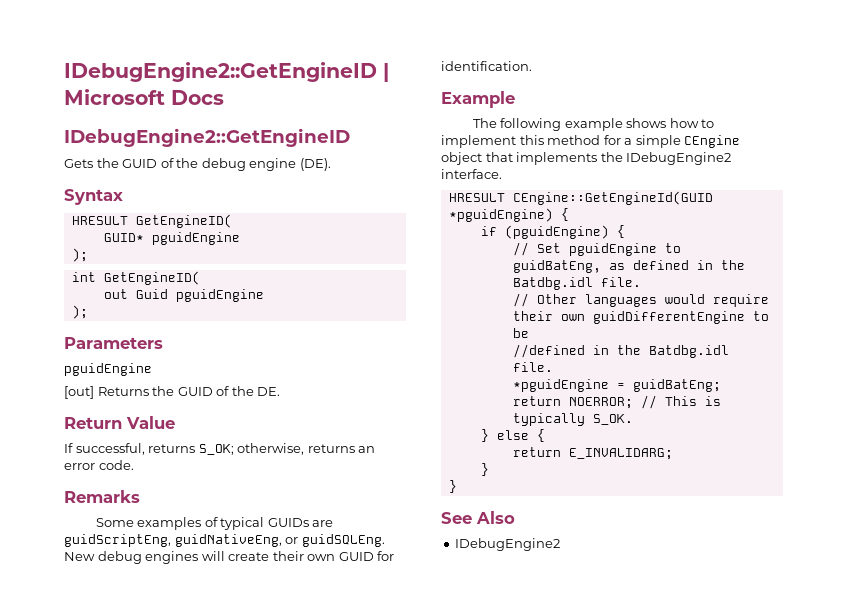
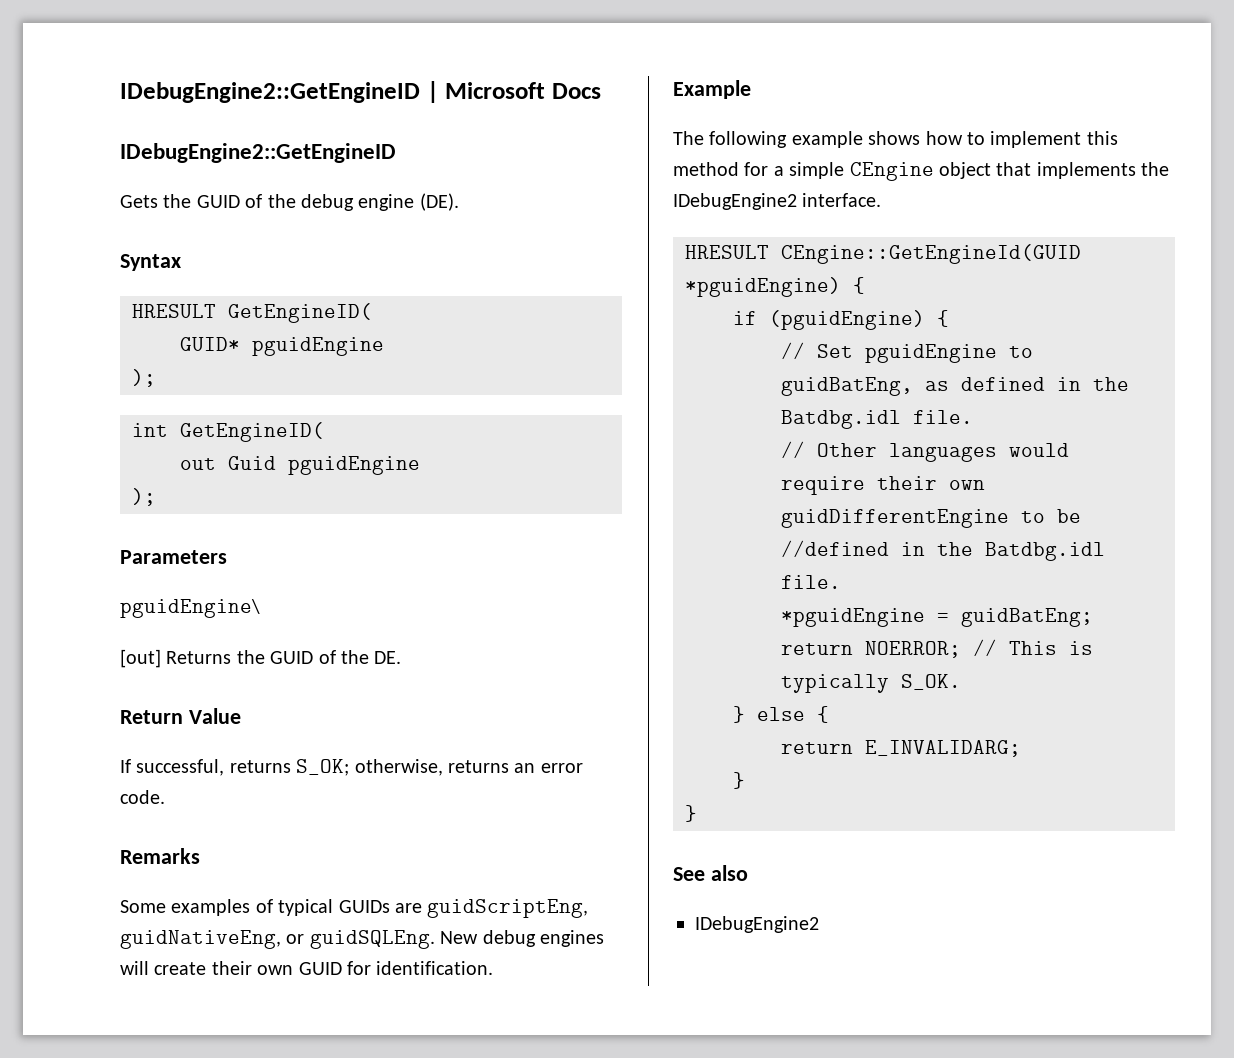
  Parameters
- pguidEngine
+ pguidEngine\
- See Also
+ See also

